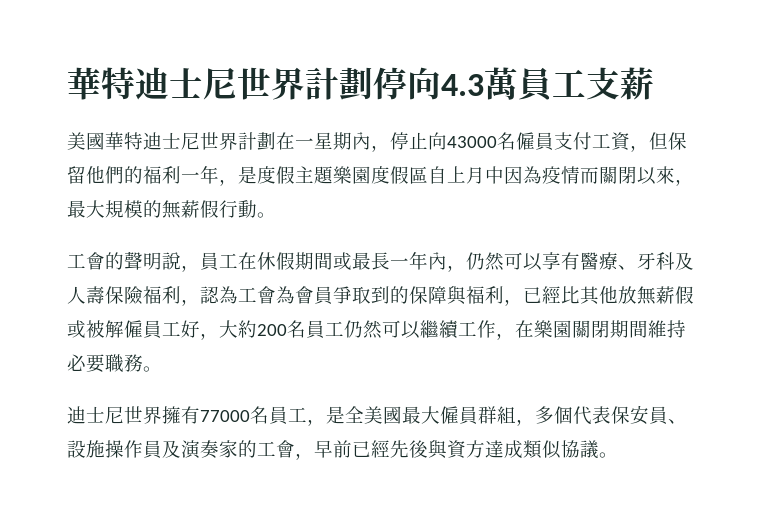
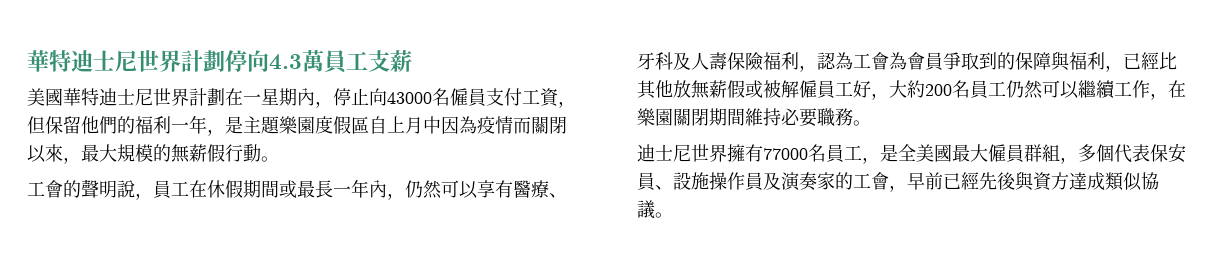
- 美國華特迪士尼世界計劃在一星期內，停止向43000名僱員支付工資，但保留他們的福利一年，是度假主題樂園度假區自上月中因為疫情而關閉以來，最大規模的無薪假行動。
+ 美國華特迪士尼世界計劃在一星期內，停止向43000名僱員支付工資，但保留他們的福利一年，是主題樂園度假區自上月中因為疫情而關閉以來，最大規模的無薪假行動。

